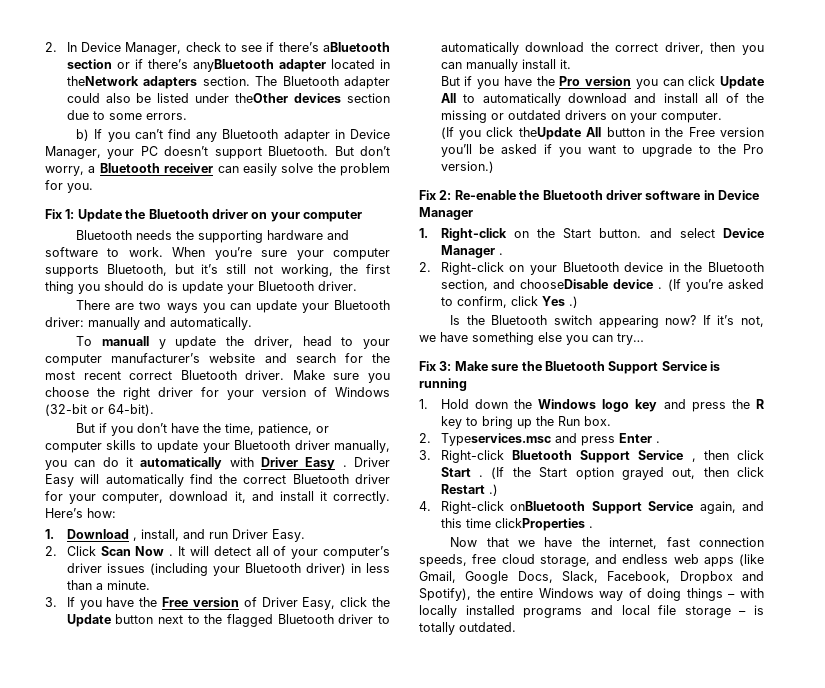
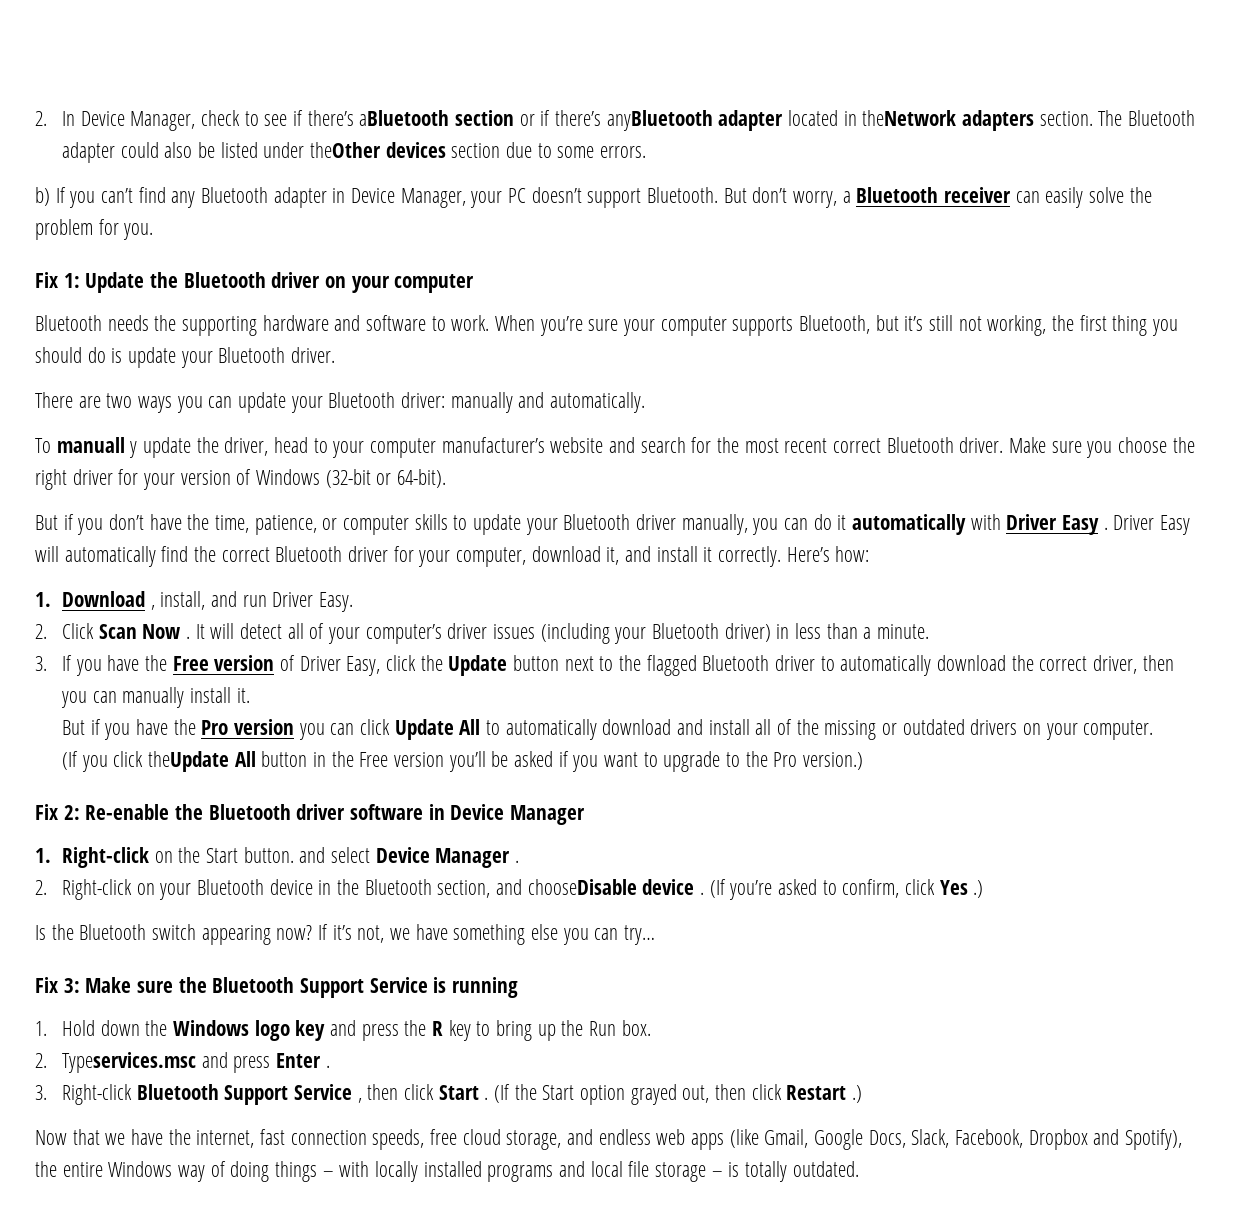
- 4. Right-click onBluetooth Support Service again, and this time clickProperties .

